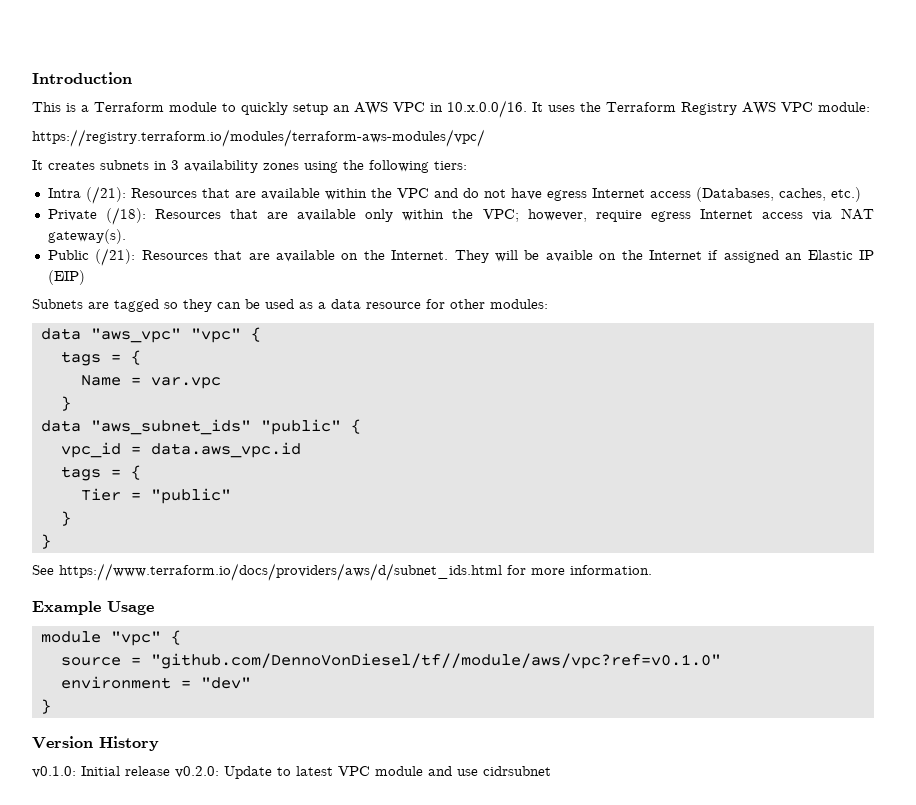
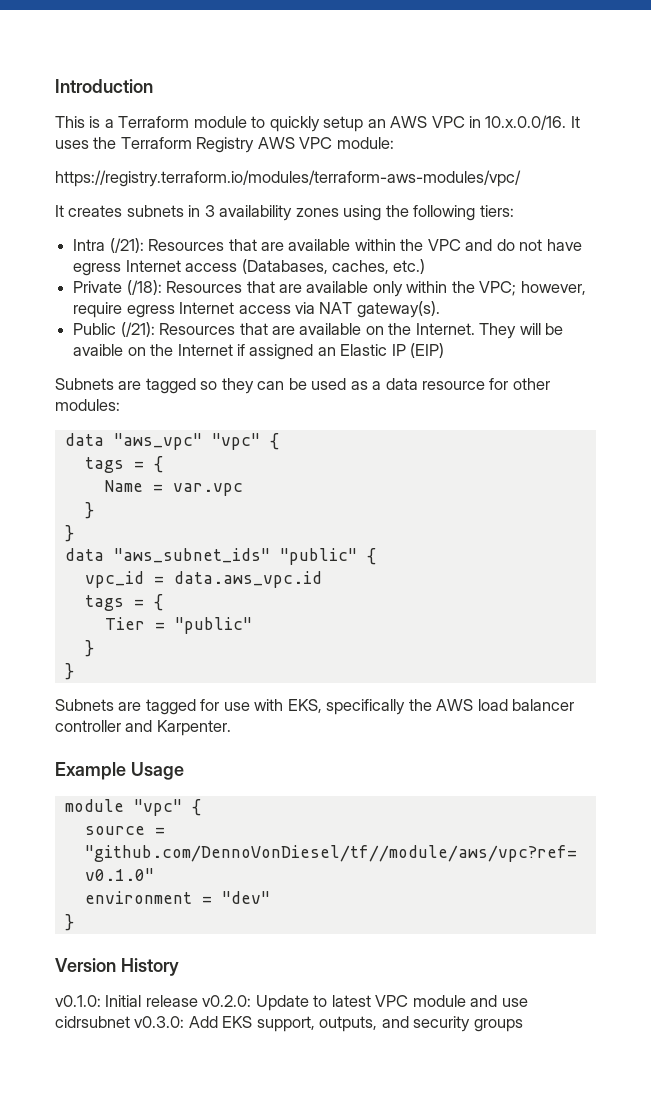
  Name = var.vpc
+ }
- See https://www.terraform.io/docs/providers/aws/d/subnet_ids.html for more information.
+ Subnets are tagged for use with EKS, specifically the AWS load balancer controller and Karpenter.
- v0.1.0: Initial release v0.2.0: Update to latest VPC module and use cidrsubnet
+ v0.1.0: Initial release v0.2.0: Update to latest VPC module and use cidrsubnet v0.3.0: Add EKS support, outputs, and security groups

